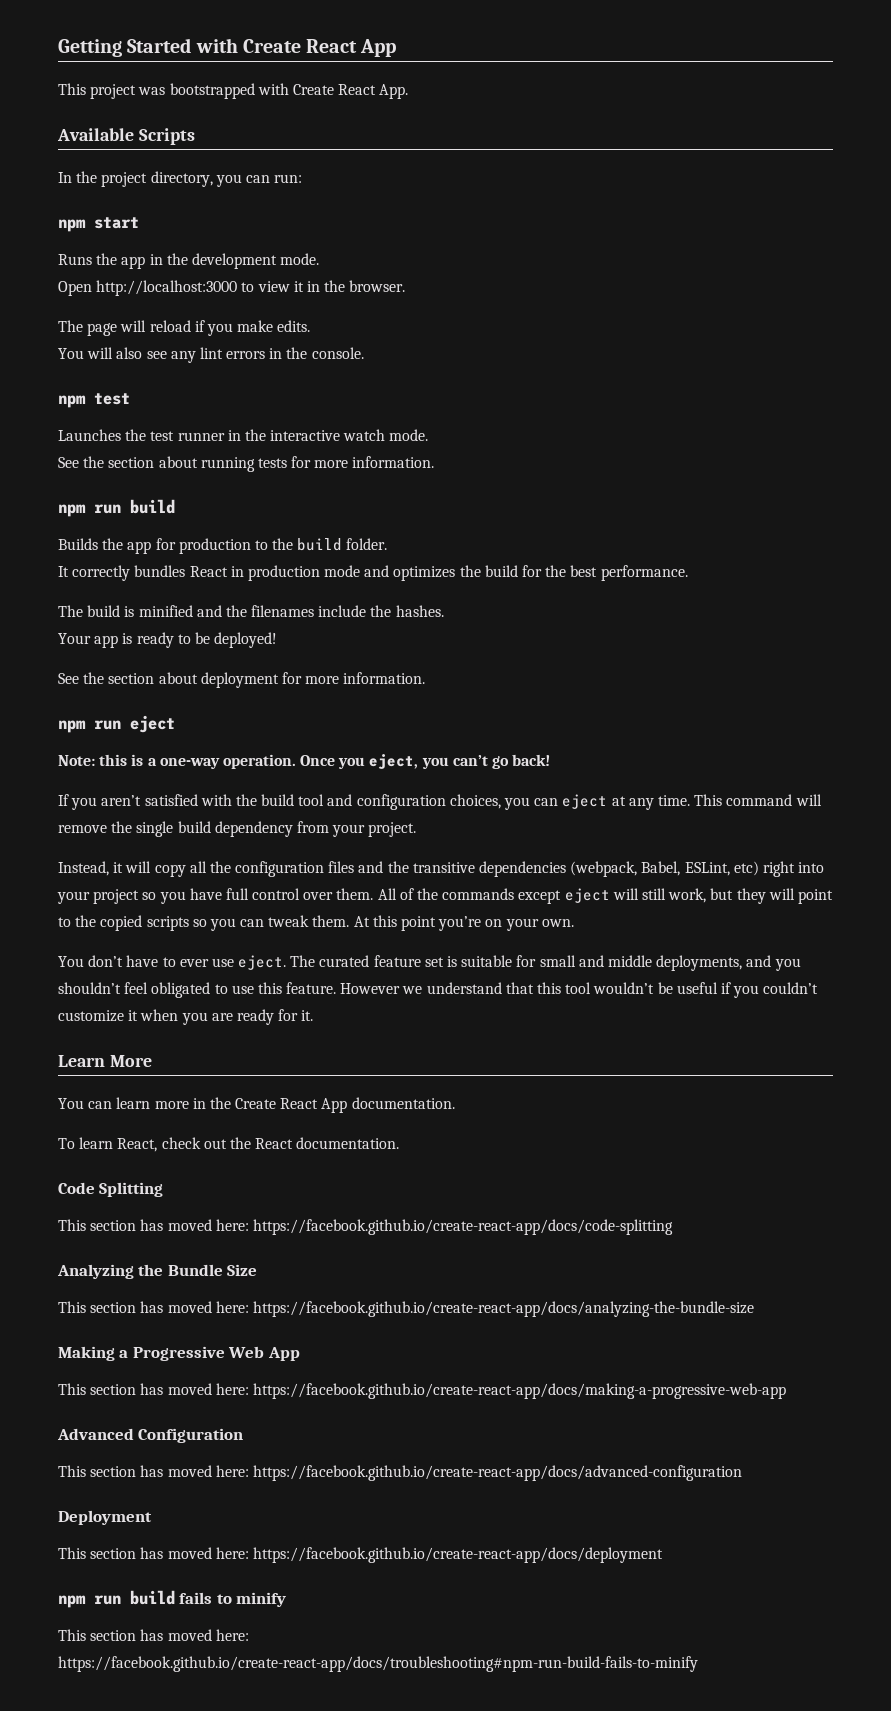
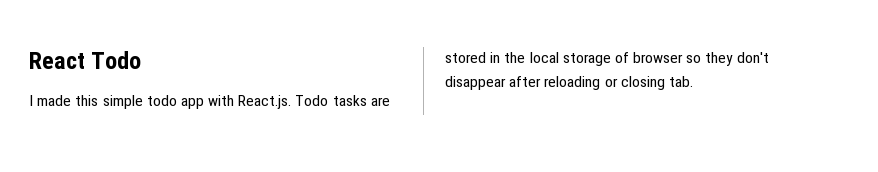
- Getting Started with Create React App
- This project was bootstrapped with Create React App.
- Available Scripts
- In the project directory, you can run:
- npm start
- Runs the app in the development mode.
- Open http://localhost:3000 to view it in the browser.
- The page will reload if you make edits.
- You will also see any lint errors in the console.
- npm test
- Launches the test runner in the interactive watch mode.
- See the section about running tests for more information.
- npm run build
- Builds the app for production to the build folder.
- It correctly bundles React in production mode and optimizes the build for the best performance.
- The build is minified and the filenames include the hashes.
- Your app is ready to be deployed!
- See the section about deployment for more information.
- npm run eject
- Note: this is a one-way operation. Once you eject, you can’t go back!
- If you aren’t satisfied with the build tool and configuration choices, you can eject at any time. This command will remove the single build dependency from your project.
- Instead, it will copy all the configuration files and the transitive dependencies (webpack, Babel, ESLint, etc) right into your project so you have full control over them. All of the commands except eject will still work, but they will point to the copied scripts so you can tweak them. At this point you’re on your own.
- You don’t have to ever use eject. The curated feature set is suitable for small and middle deployments, and you shouldn’t feel obligated to use this feature. However we understand that this tool wouldn’t be useful if you couldn’t customize it when you are ready for it.
- Learn More
- You can learn more in the Create React App documentation.
- To learn React, check out the React documentation.
- Code Splitting
- This section has moved here: https://facebook.github.io/create-react-app/docs/code-splitting
- Analyzing the Bundle Size
- This section has moved here: https://facebook.github.io/create-react-app/docs/analyzing-the-bundle-size
- Making a Progressive Web App
- This section has moved here: https://facebook.github.io/create-react-app/docs/making-a-progressive-web-app
- Advanced Configuration
- This section has moved here: https://facebook.github.io/create-react-app/docs/advanced-configuration
- Deployment
- This section has moved here: https://facebook.github.io/create-react-app/docs/deployment
- npm run build fails to minify
- This section has moved here: https://facebook.github.io/create-react-app/docs/troubleshooting#npm-run-build-fails-to-minify
+ React Todo
+ I made this simple todo app with React.js. Todo tasks are stored in the local storage of browser so they don't disappear after reloading or closing tab.

